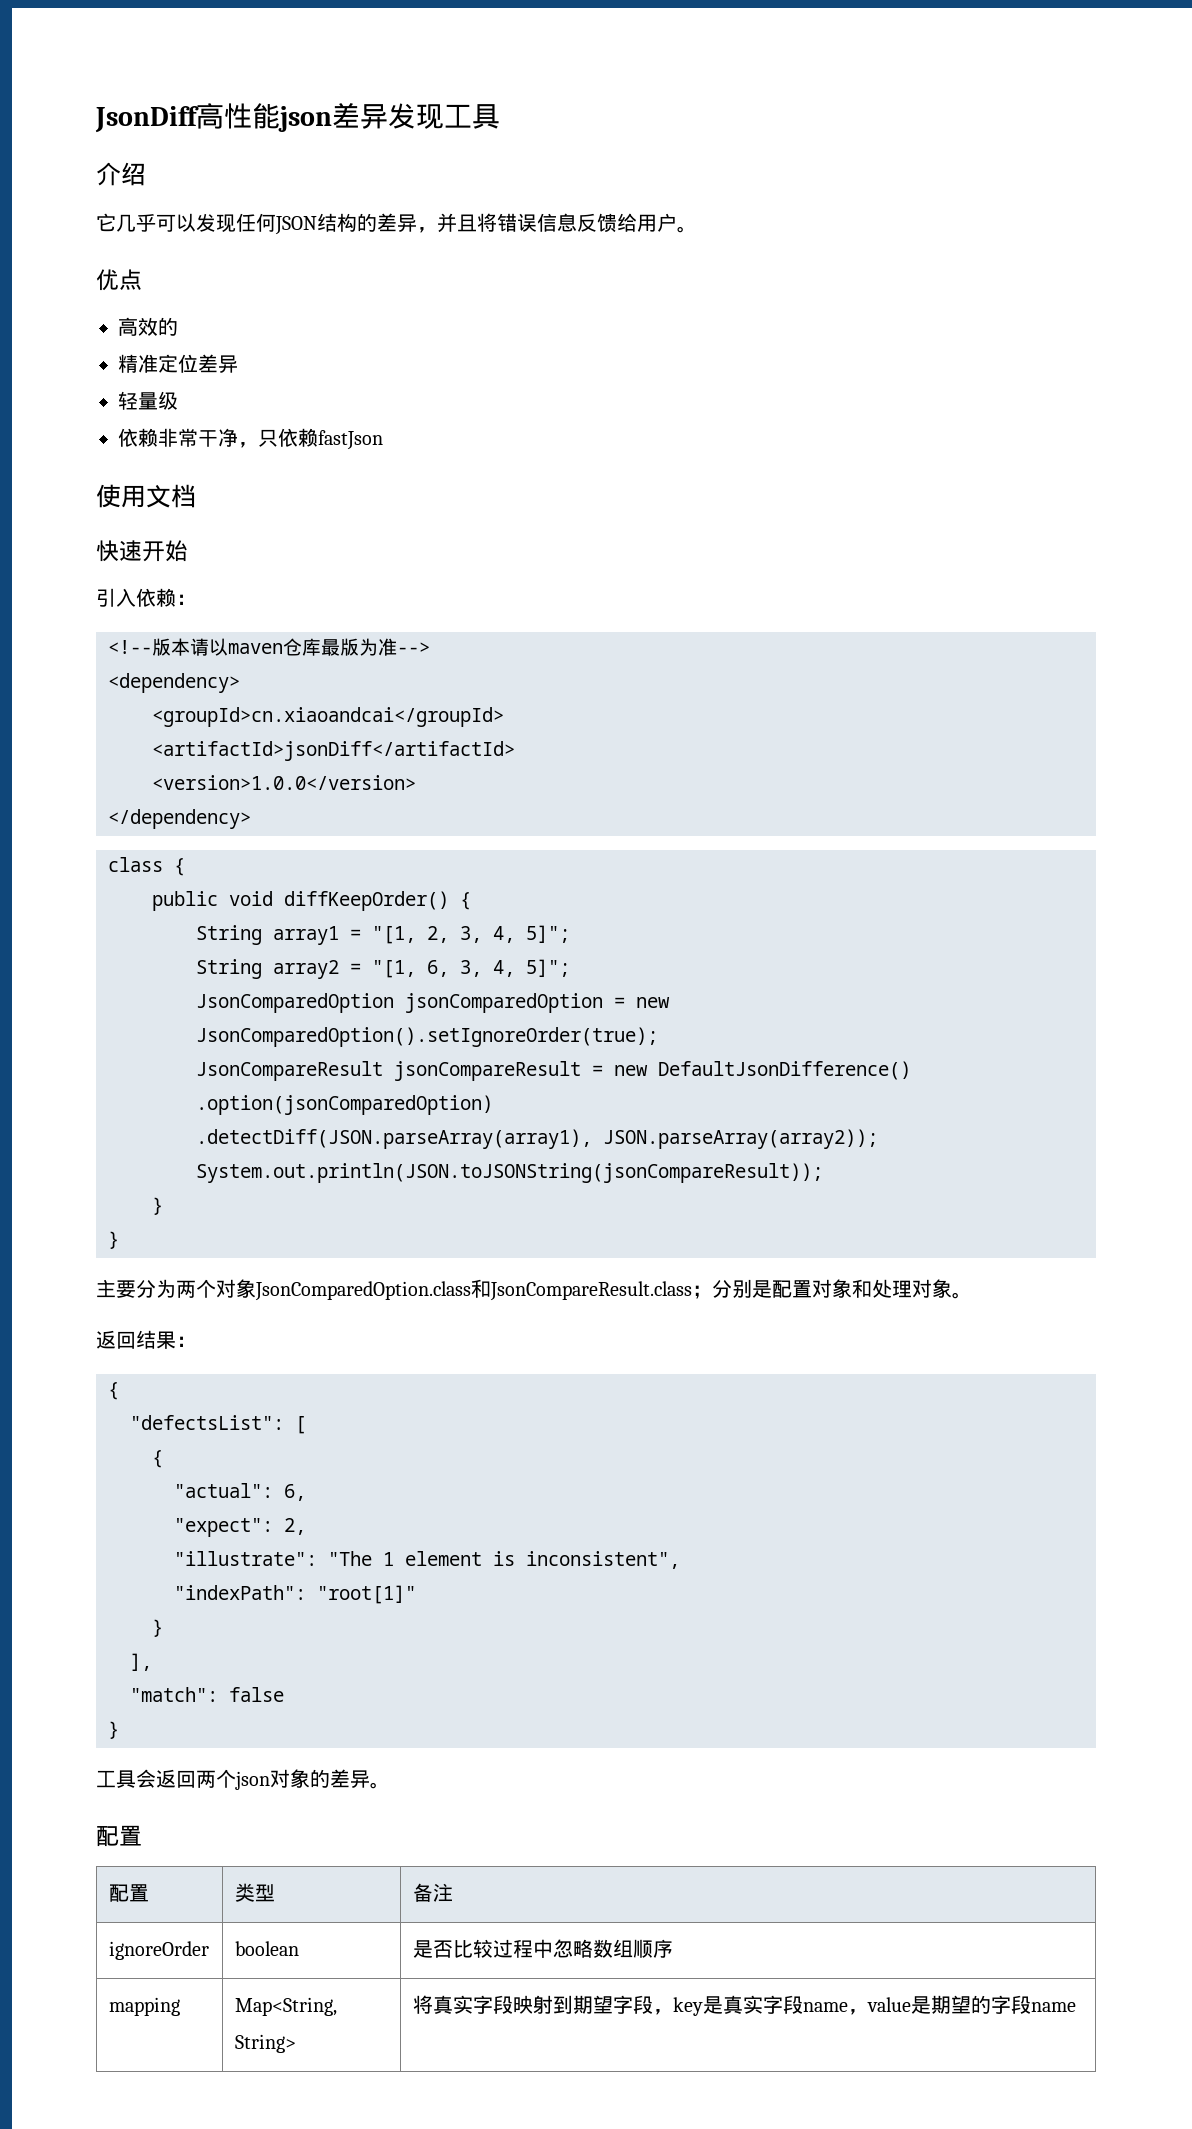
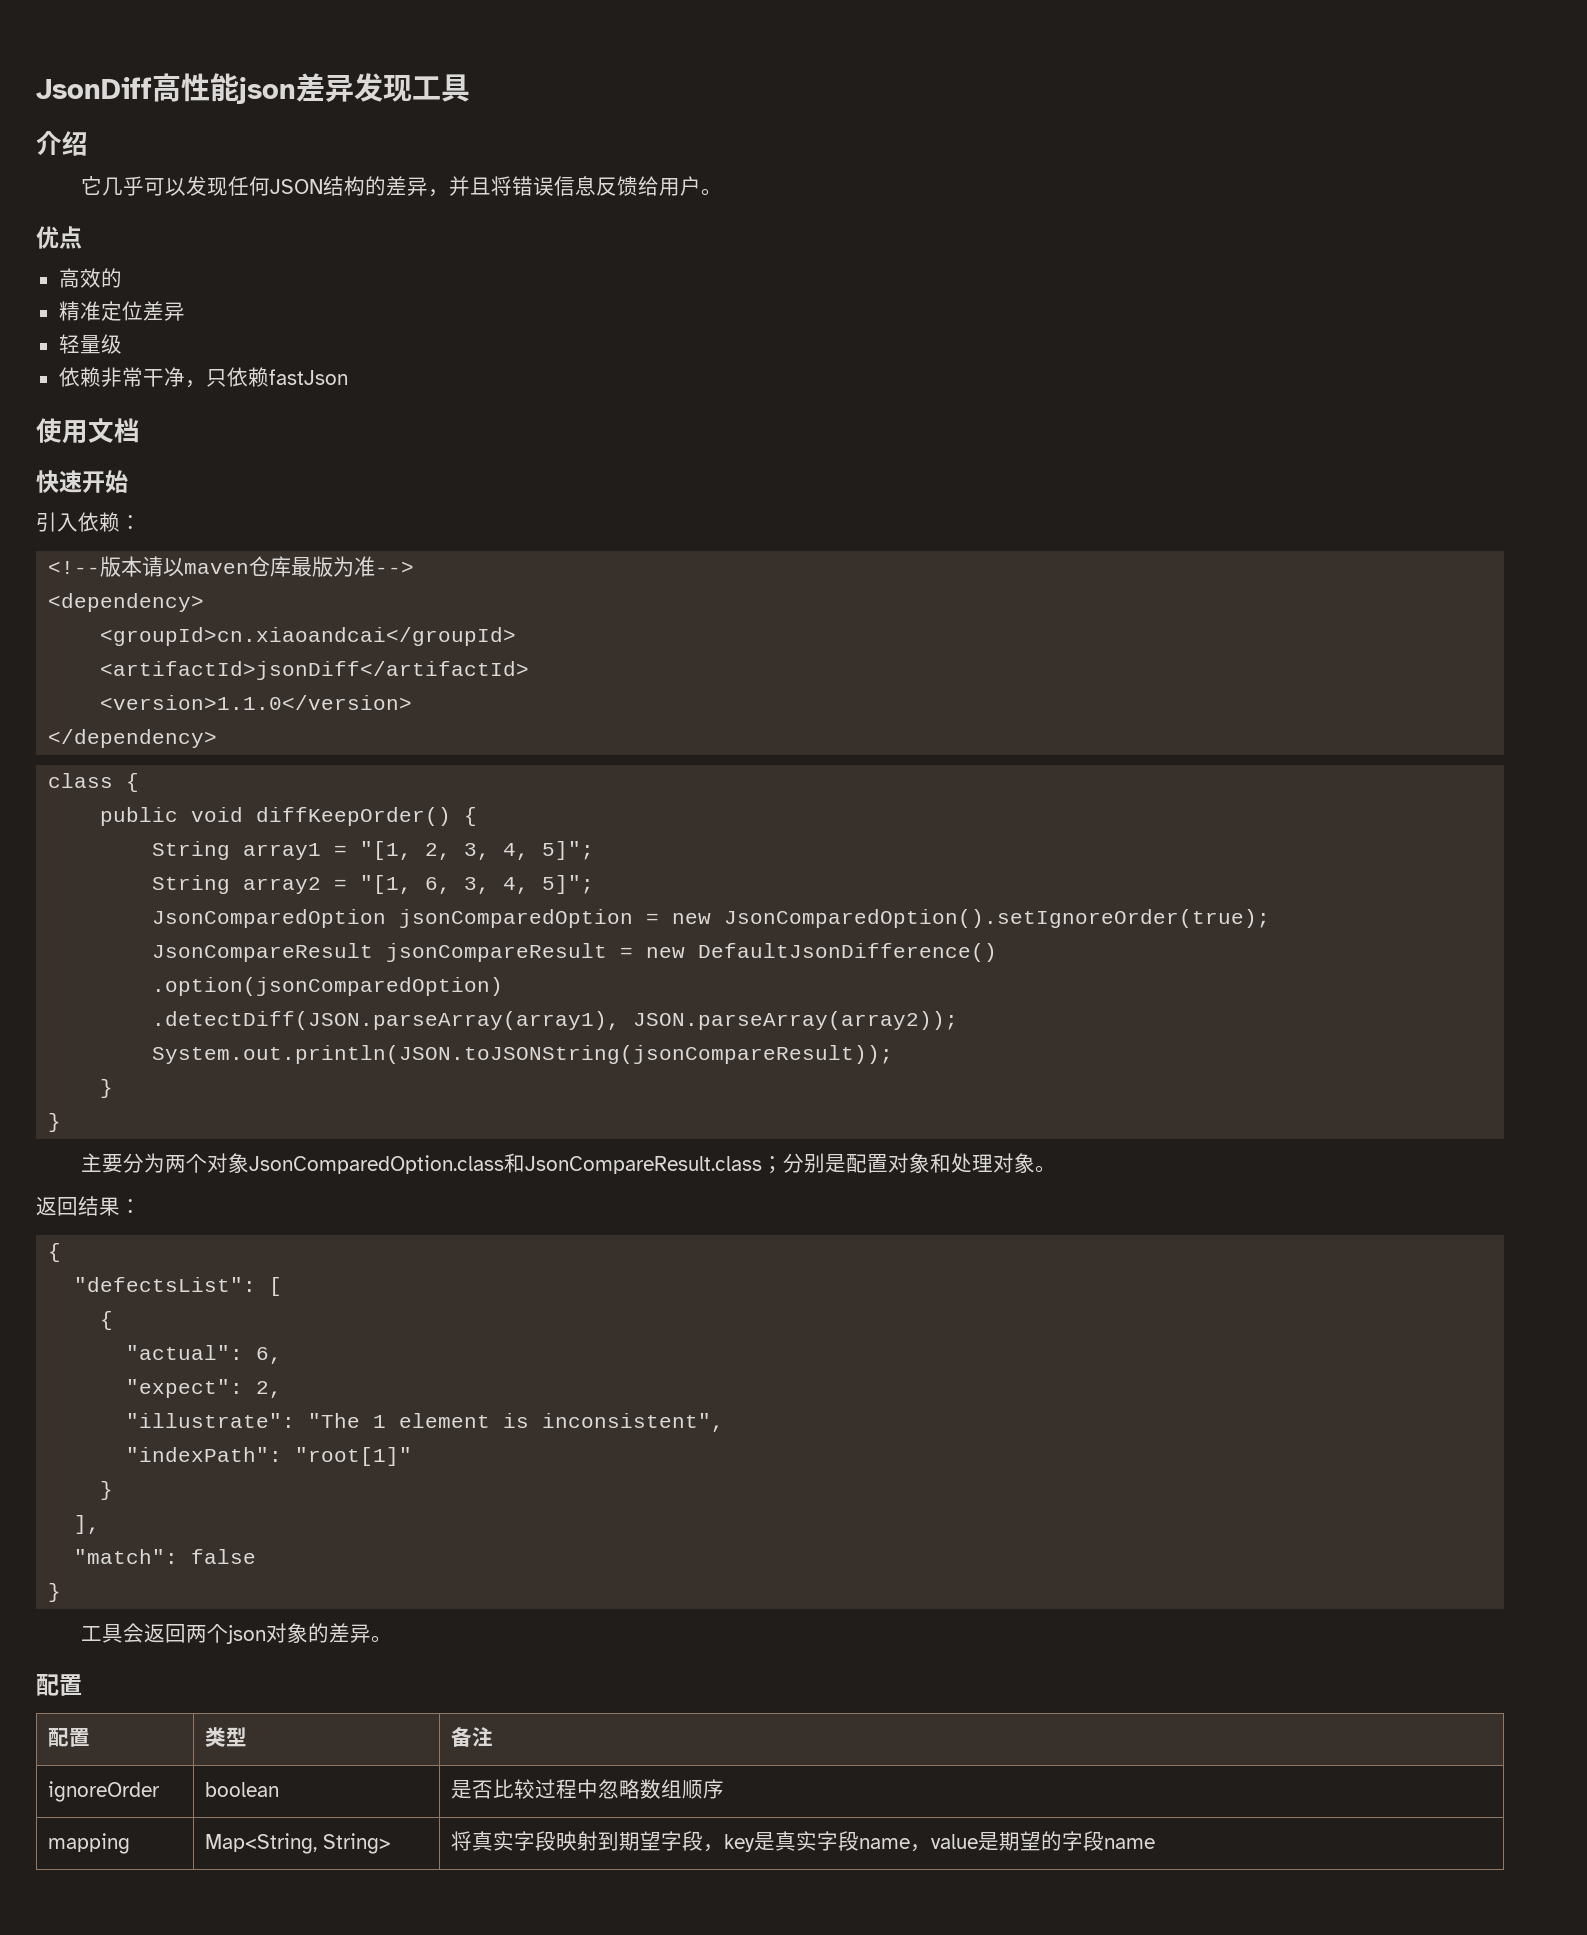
- <version>1.0.0</version>
+ <version>1.1.0</version>

